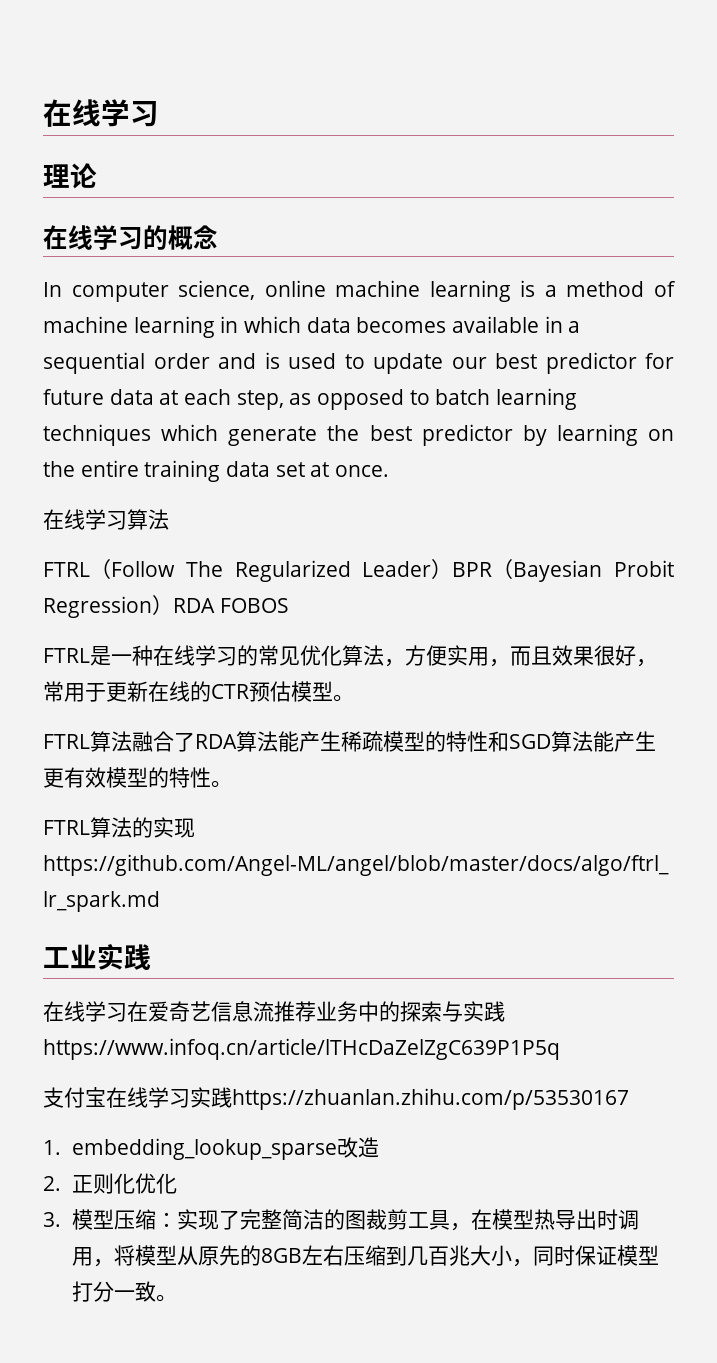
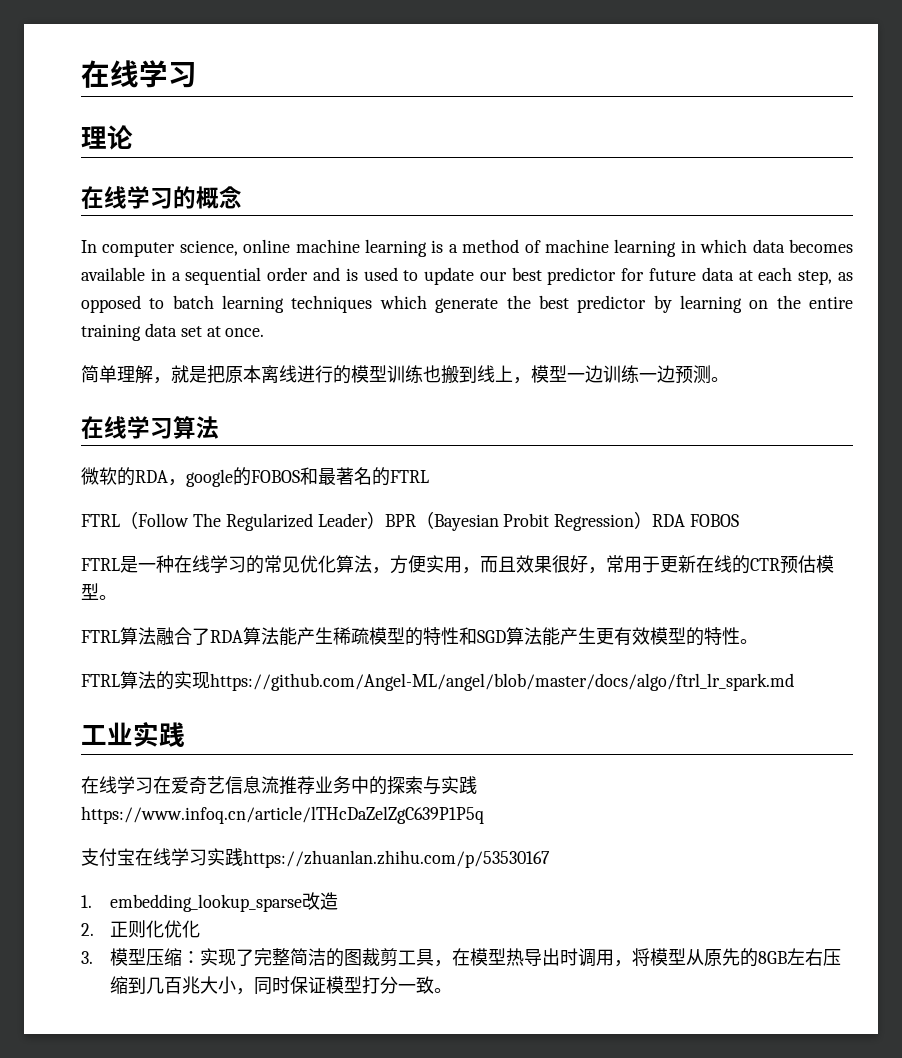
+ 简单理解，就是把原本离线进行的模型训练也搬到线上，模型一边训练一边预测。
  在线学习算法
+ 微软的RDA，google的FOBOS和最著名的FTRL

